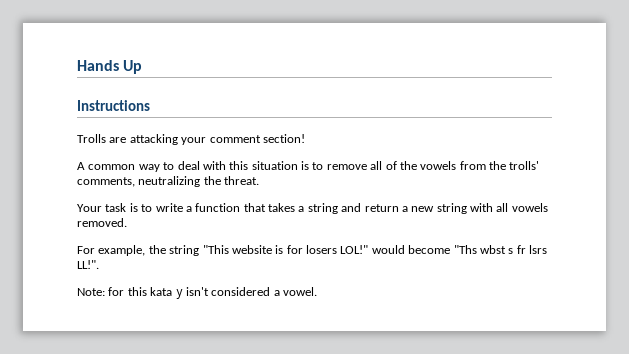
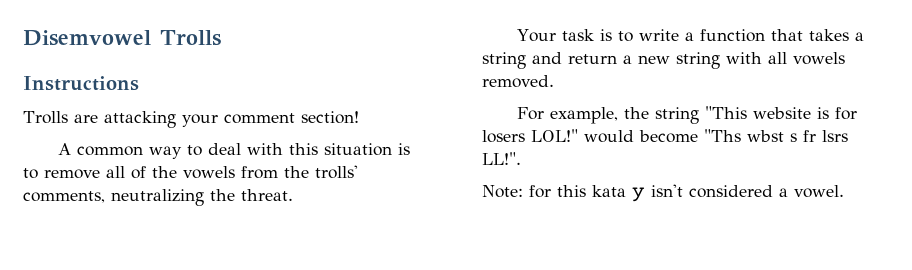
- Hands Up
+ Disemvowel Trolls

